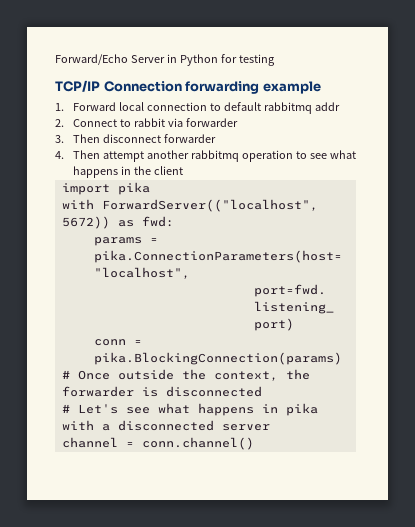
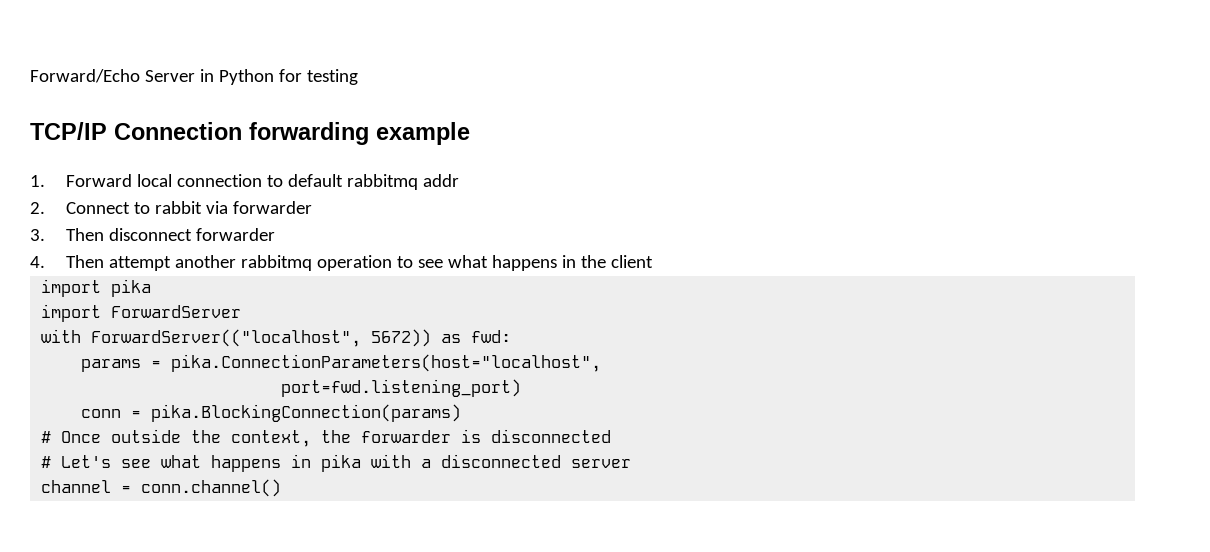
+ import ForwardServer

